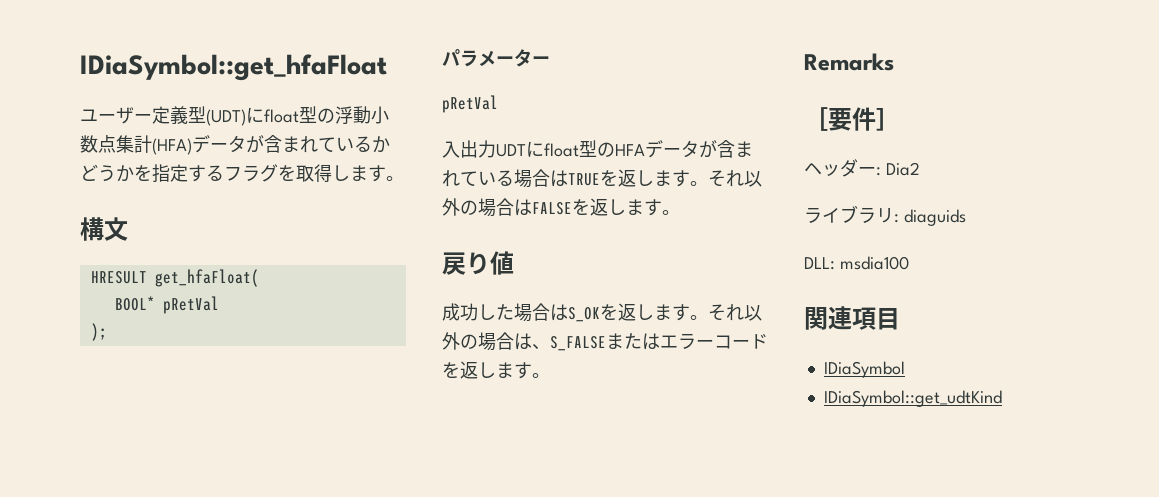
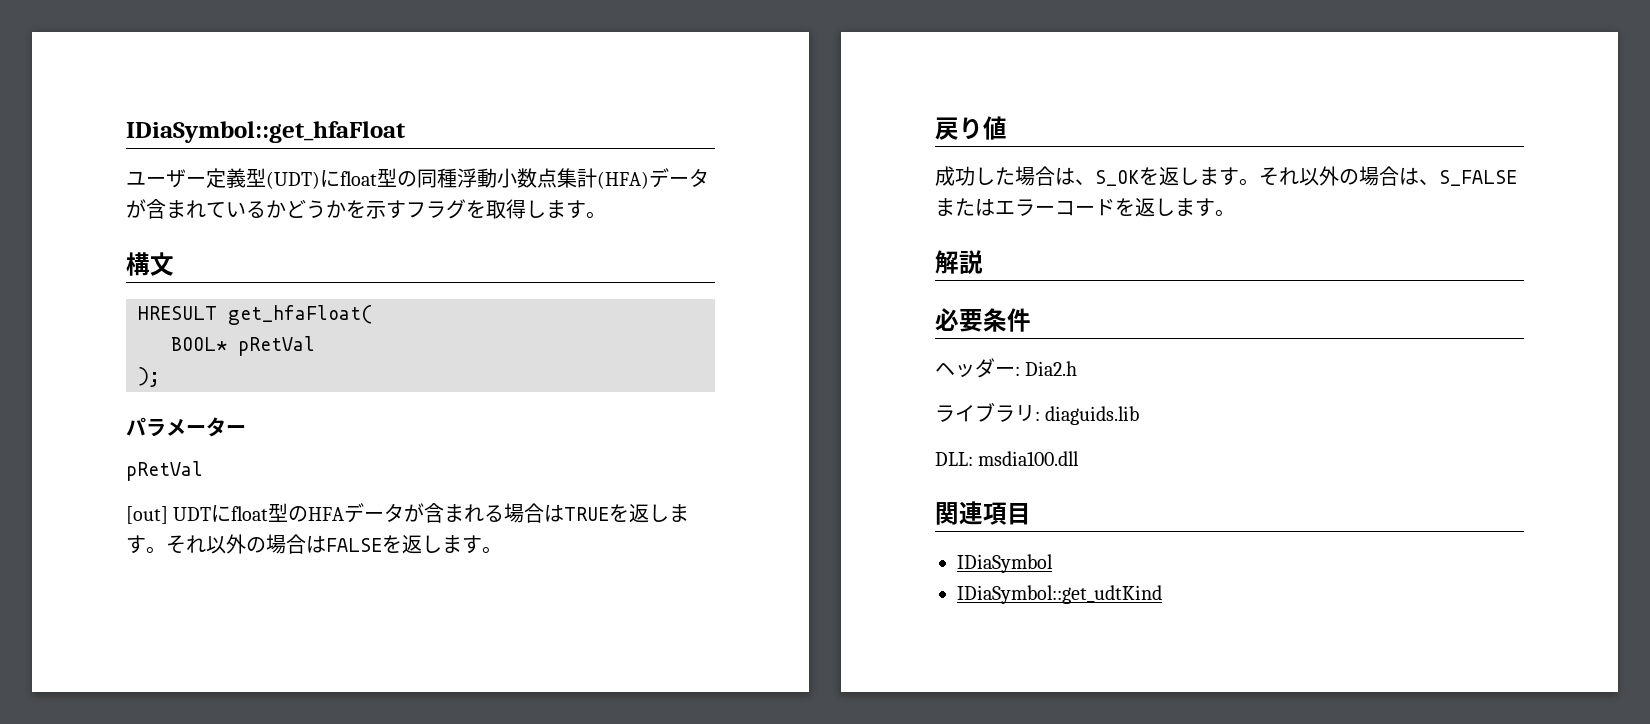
- ユーザー定義型(UDT)にfloat型の浮動小数点集計(HFA)データが含まれているかどうかを指定するフラグを取得します。
+ ユーザー定義型(UDT)にfloat型の同種浮動小数点集計(HFA)データが含まれているかどうかを示すフラグを取得します。
- 入出力UDTにfloat型のHFAデータが含まれている場合はTRUEを返します。
+ [out] UDTにfloat型のHFAデータが含まれる場合はTRUEを返します。
- 成功した場合はS_OKを返します。
+ 成功した場合は、S_OKを返します。
- Remarks
- ［要件］
+ 解説
+ 必要条件
- ヘッダー: Dia2
+ ヘッダー: Dia2.h
- ライブラリ: diaguids
+ ライブラリ: diaguids.lib
- DLL: msdia100
+ DLL: msdia100.dll

